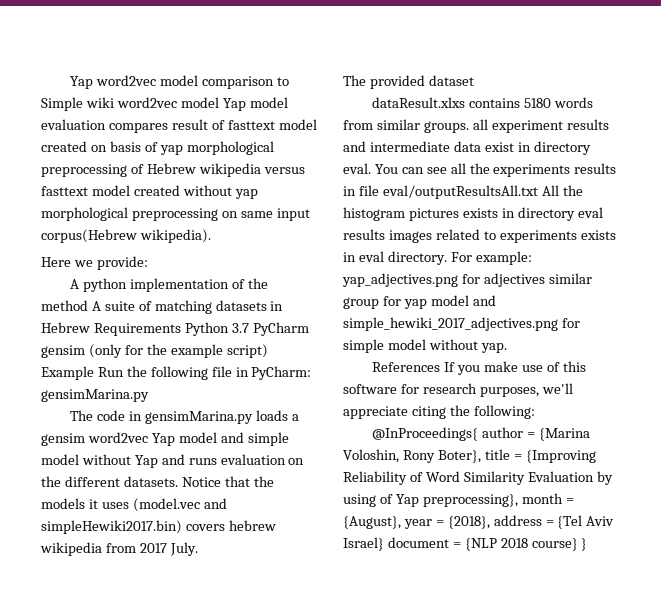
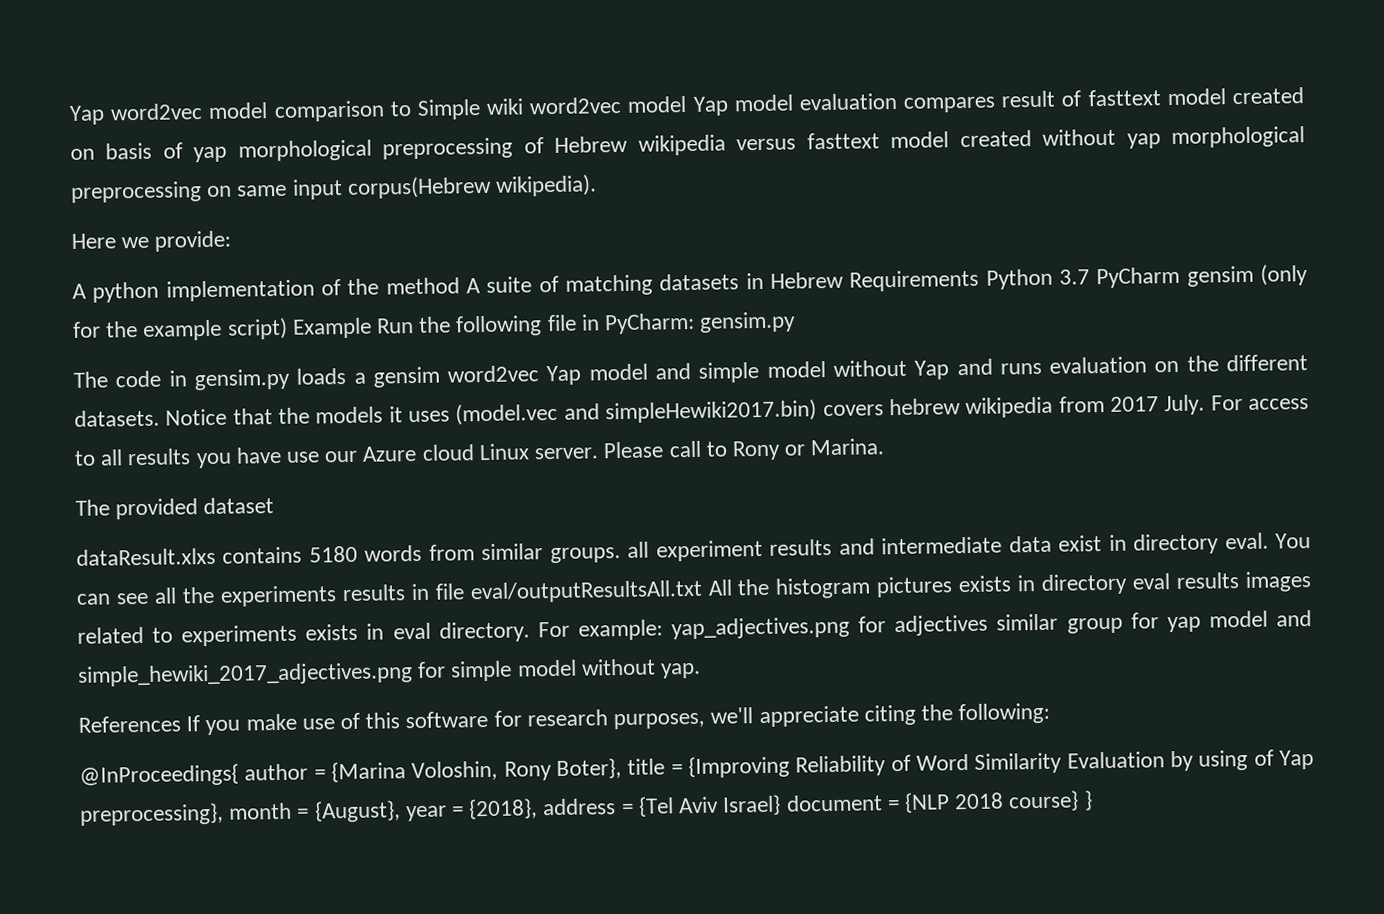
- A python implementation of the method A suite of matching datasets in Hebrew Requirements Python 3.7 PyCharm gensim (only for the example script) Example Run the following file in PyCharm: gensimMarina.py
+ A python implementation of the method A suite of matching datasets in Hebrew Requirements Python 3.7 PyCharm gensim (only for the example script) Example Run the following file in PyCharm: gensim.py
- The code in gensimMarina.py loads a gensim word2vec Yap model and simple model without Yap and runs evaluation on the different datasets.
+ The code in gensim.py loads a gensim word2vec Yap model and simple model without Yap and runs evaluation on the different datasets.
+ For access to all results you have use our Azure cloud Linux server. Please call to Rony or Marina.

